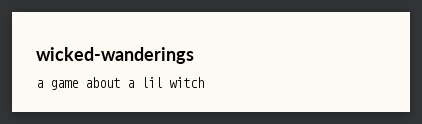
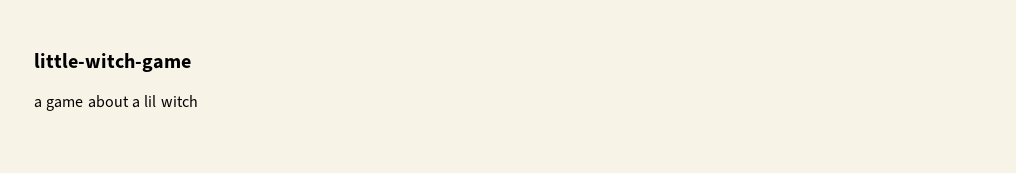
- wicked-wanderings
+ little-witch-game

